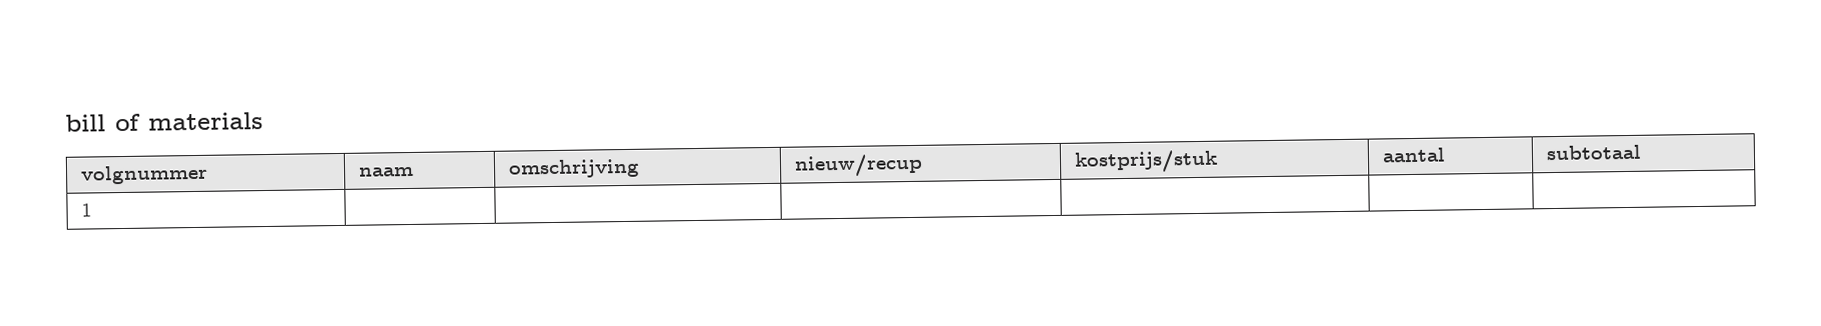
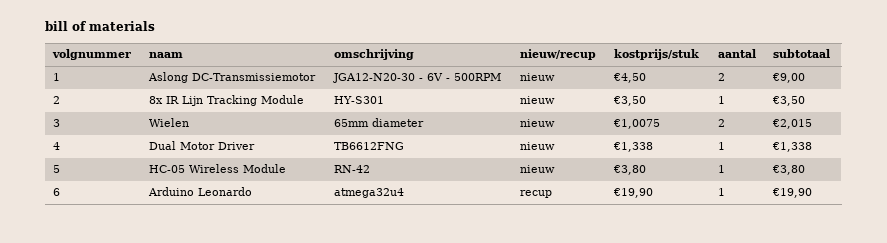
- 1 | | | | | |
+ 1 | Aslong DC-Transmissiemotor | JGA12-N20-30 - 6V - 500RPM | nieuw | €4,50 | 2 | €9,00
+ 2 | 8x IR Lijn Tracking Module | HY-S301 | nieuw | €3,50 | 1 | €3,50
+ 3 | Wielen | 65mm diameter | nieuw | €1,0075 | 2 | €2,015
+ 4 | Dual Motor Driver | TB6612FNG | nieuw | €1,338 | 1 | €1,338
+ 5 | HC-05 Wireless Module | RN-42 | nieuw | €3,80 | 1 | €3,80
+ 6 | Arduino Leonardo | atmega32u4 | recup | €19,90 | 1 | €19,90

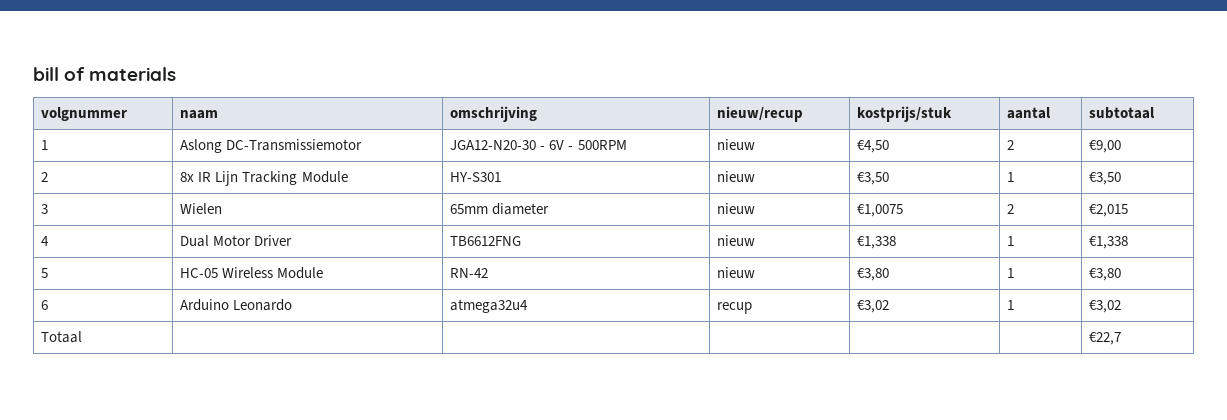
- 6 | Arduino Leonardo | atmega32u4 | recup | €19,90 | 1 | €19,90
+ 6 | Arduino Leonardo | atmega32u4 | recup | €3,02 | 1 | €3,02
+ Totaal | | | | | | €22,7

